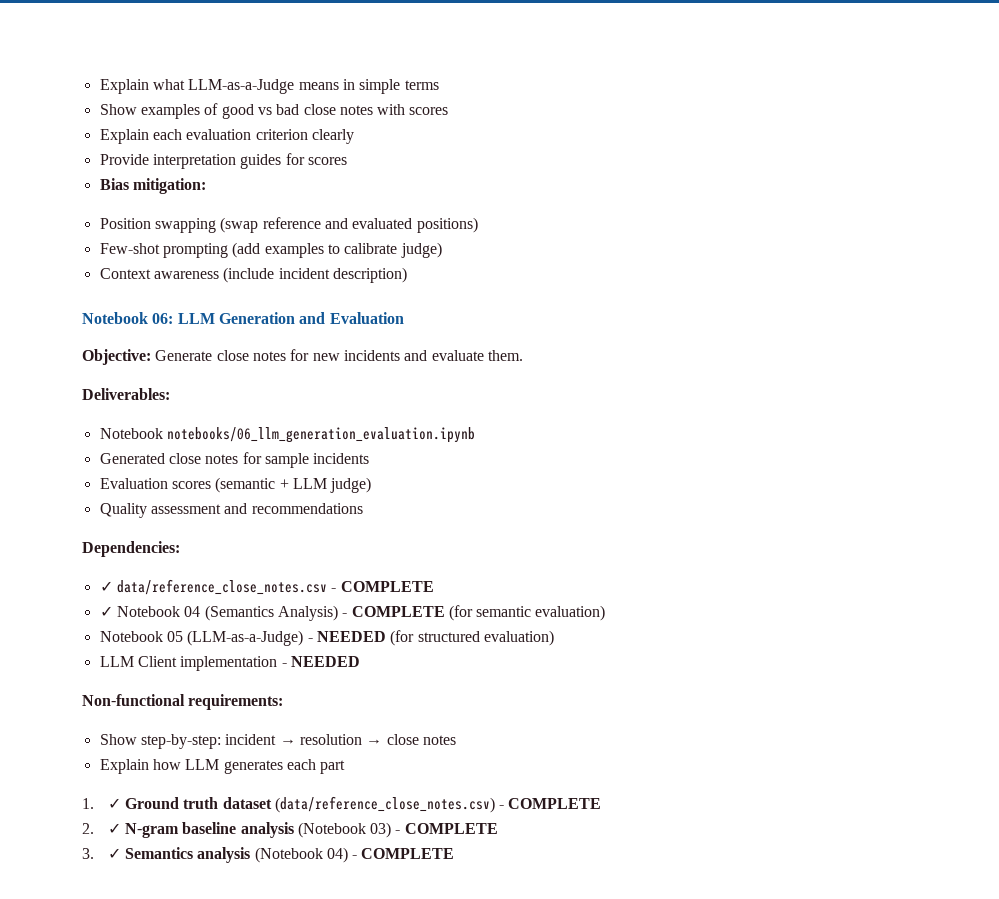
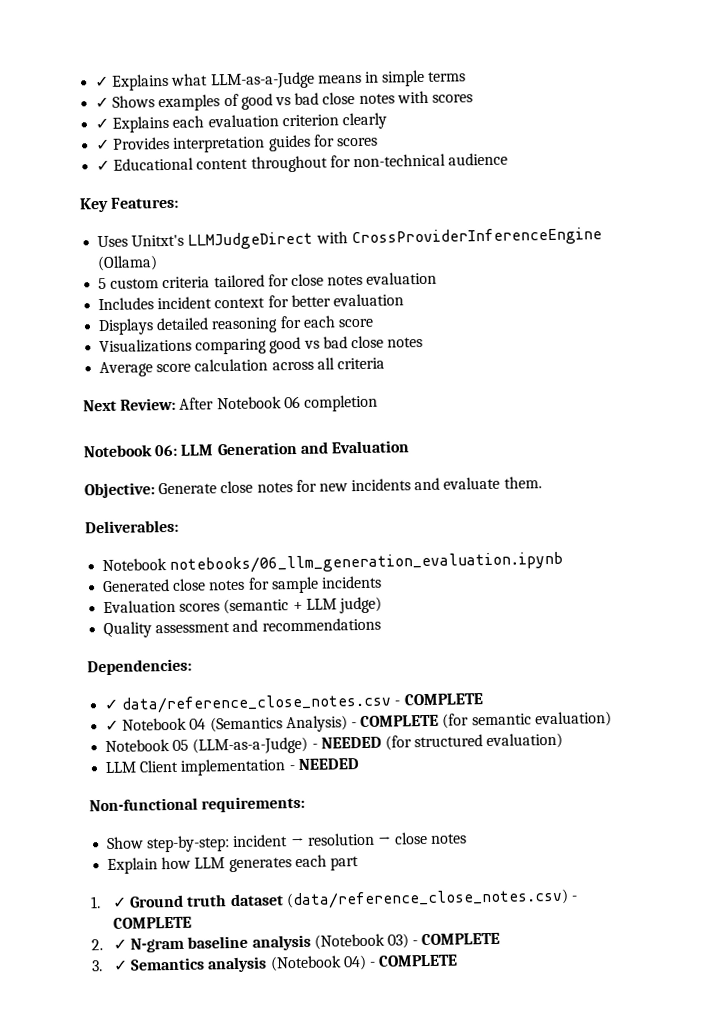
- Explain what LLM-as-a-Judge means in simple terms
+ ✓ Explains what LLM-as-a-Judge means in simple terms
- Show examples of good vs bad close notes with scores
+ ✓ Shows examples of good vs bad close notes with scores
- Explain each evaluation criterion clearly
+ ✓ Explains each evaluation criterion clearly
- Provide interpretation guides for scores
+ ✓ Provides interpretation guides for scores
- Bias mitigation:
- Position swapping (swap reference and evaluated positions)
- Few-shot prompting (add examples to calibrate judge)
- Context awareness (include incident description)
+ ✓ Educational content throughout for non-technical audience
+ Key Features:
+ Uses Unitxt's LLMJudgeDirect with CrossProviderInferenceEngine (Ollama)
+ 5 custom criteria tailored for close notes evaluation
+ Includes incident context for better evaluation
+ Displays detailed reasoning for each score
+ Visualizations comparing good vs bad close notes
+ Average score calculation across all criteria
+ Next Review: After Notebook 06 completion

